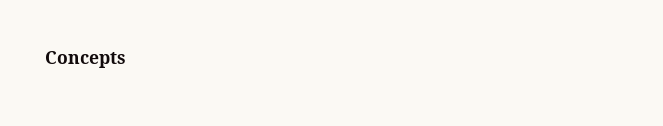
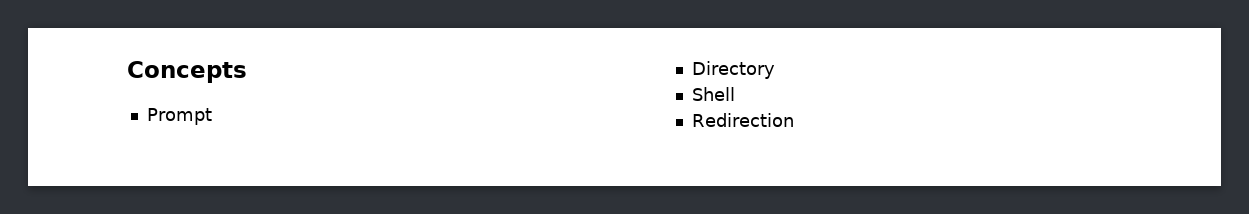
+ Prompt
+ Directory
+ Shell
+ Redirection

